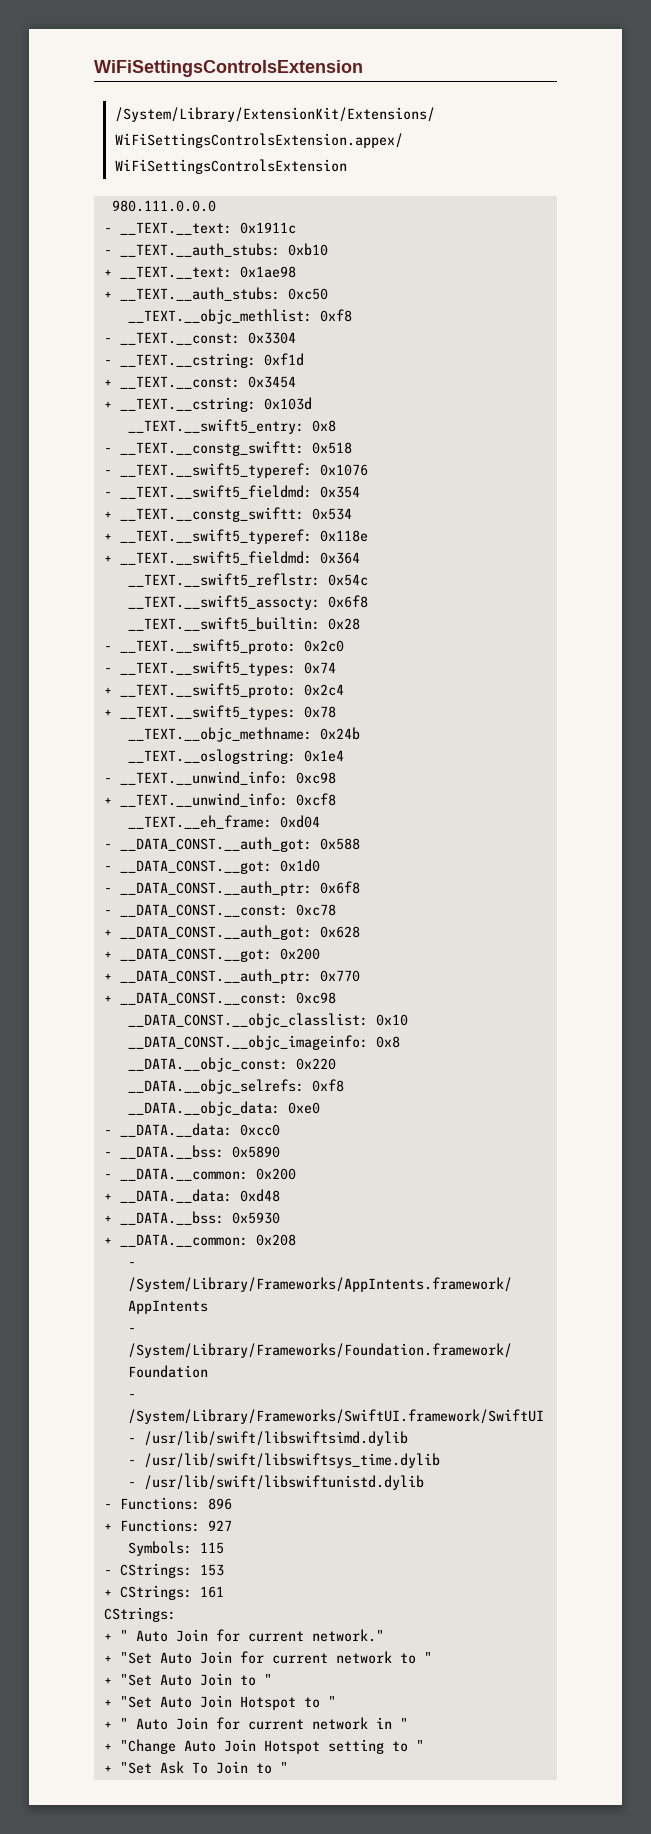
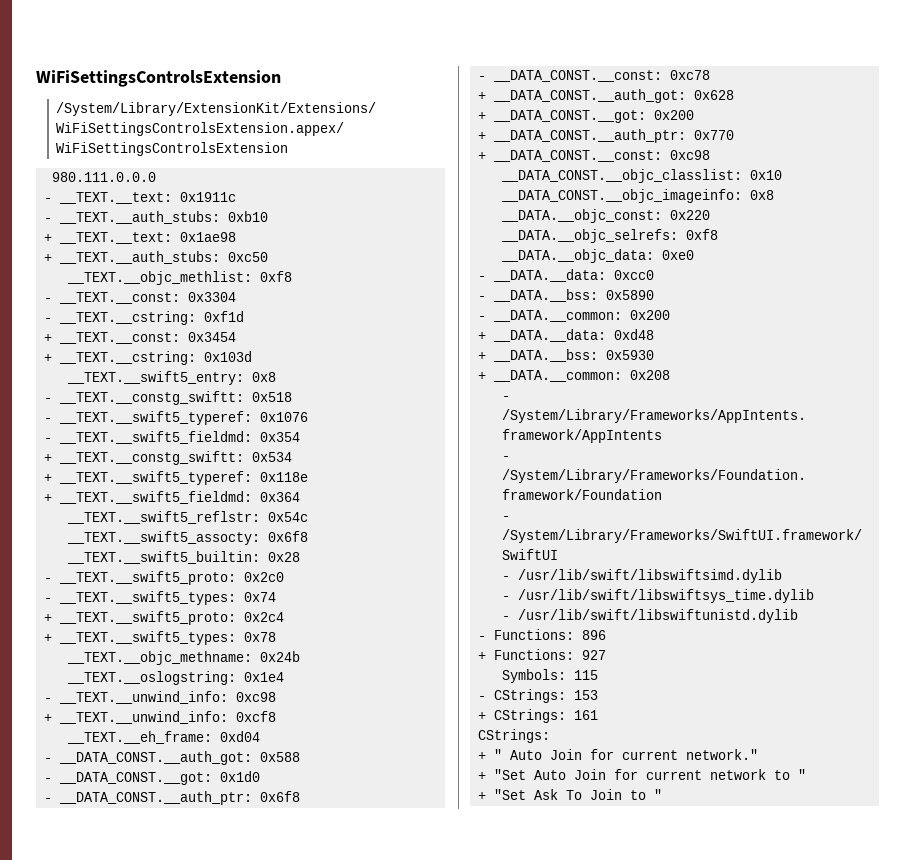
- + "Set Auto Join to "
- + "Set Auto Join Hotspot to "
- + " Auto Join for current network in "
- + "Change Auto Join Hotspot setting to "

